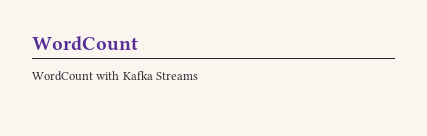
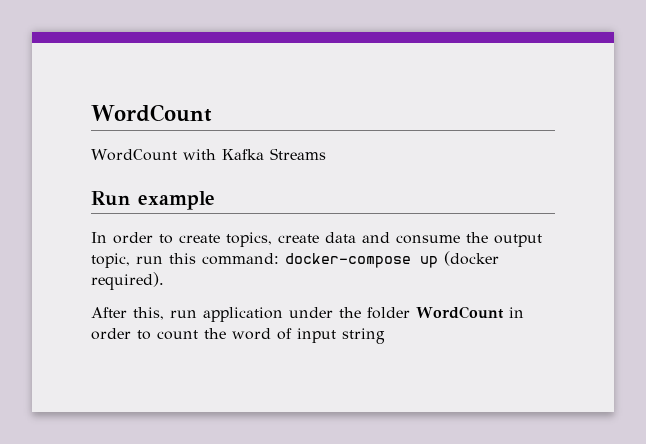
+ Run example
+ In order to create topics, create data and consume the output topic, run this command: docker-compose up (docker required).
+ After this, run application under the folder WordCount in order to count the word of input string

